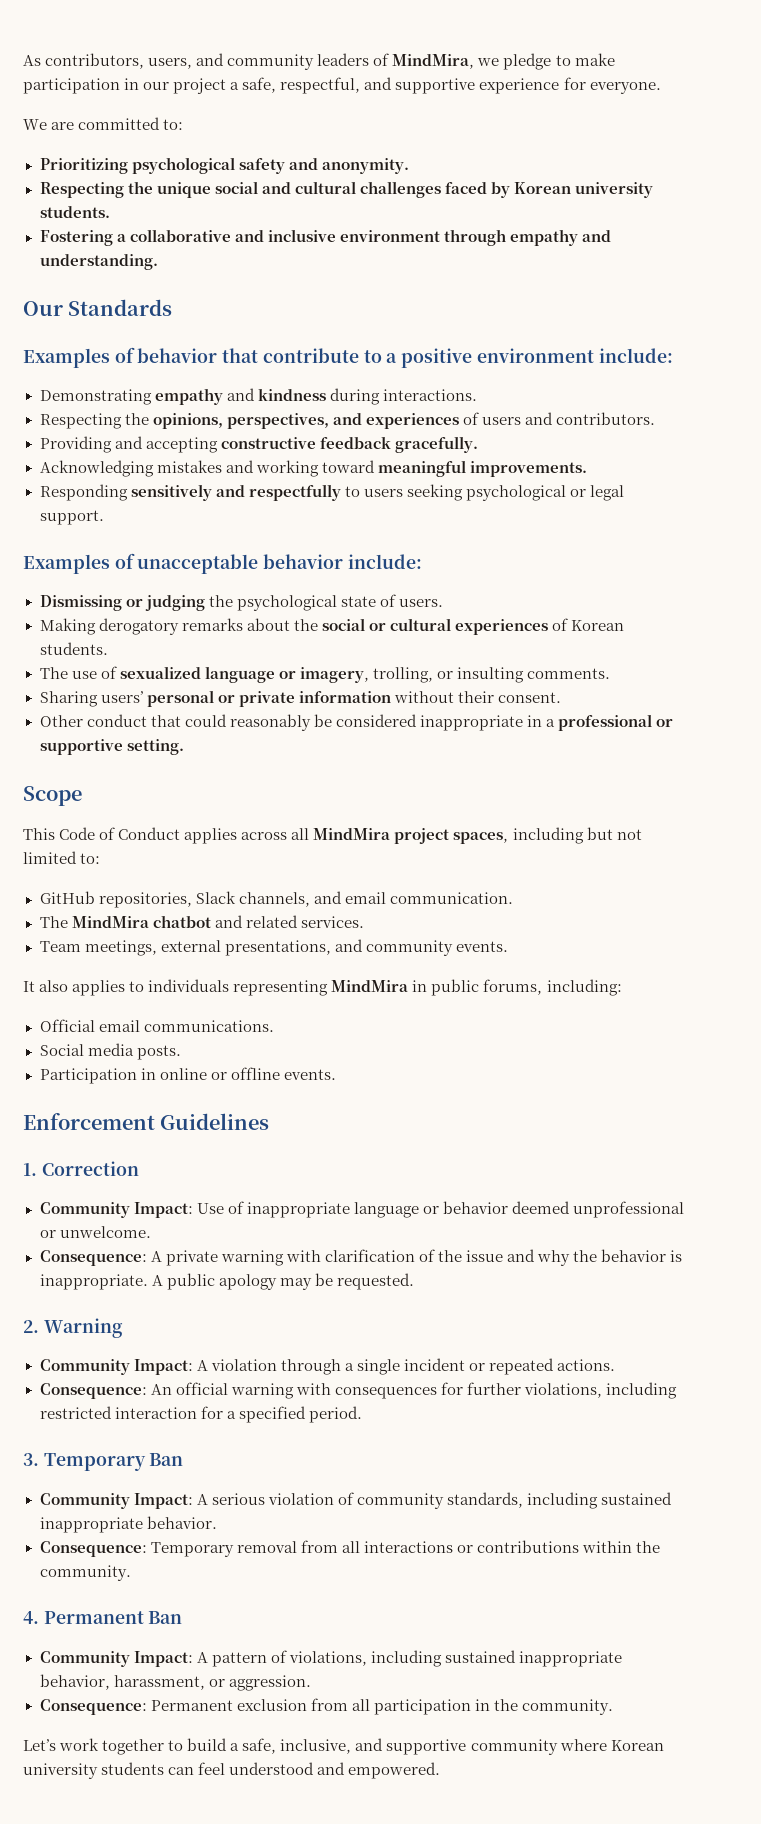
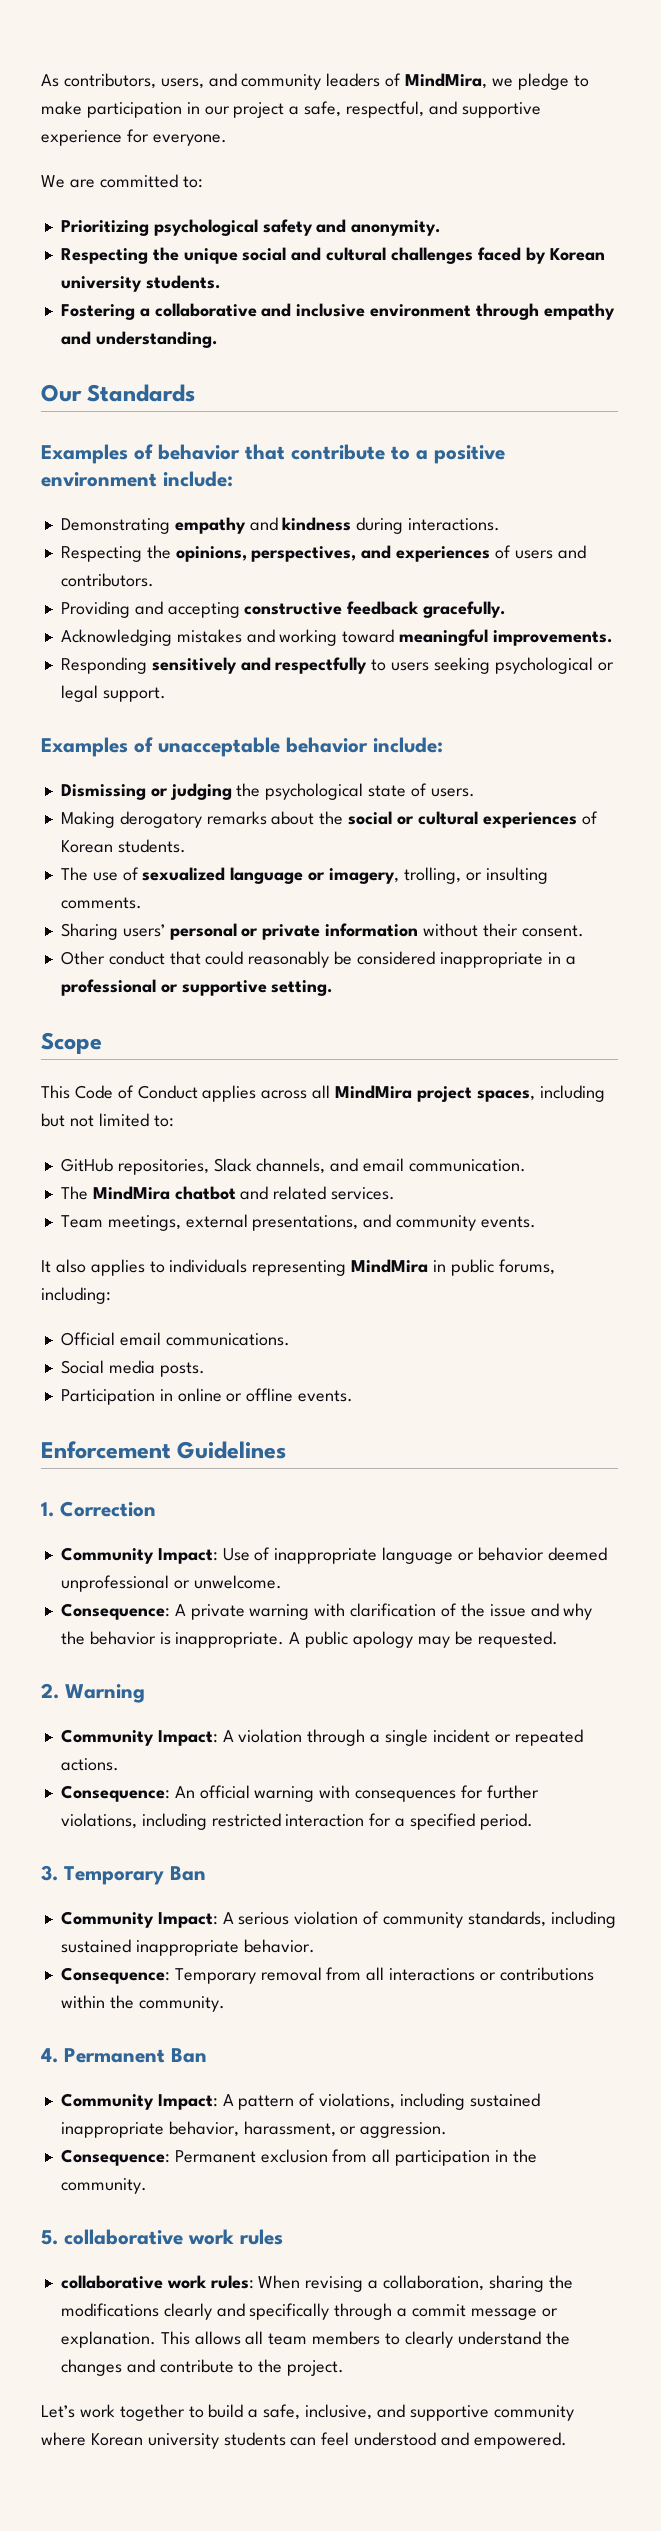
+ 5. collaborative work rules
+ collaborative work rules: When revising a collaboration, sharing the modifications clearly and specifically through a commit message or explanation. This allows all team members to clearly understand the changes and contribute to the project.

